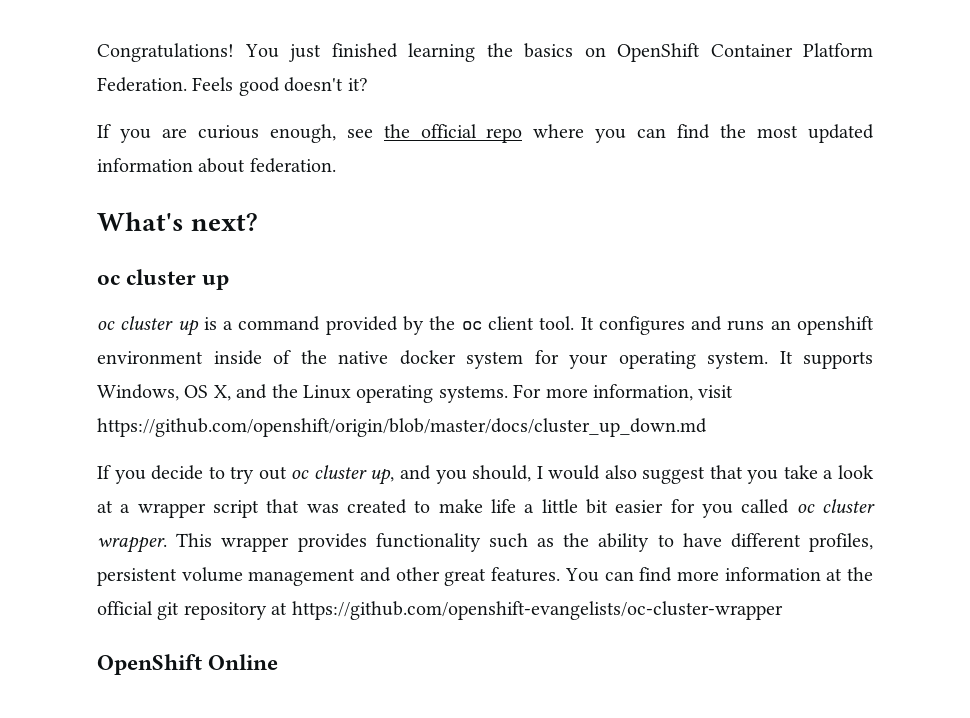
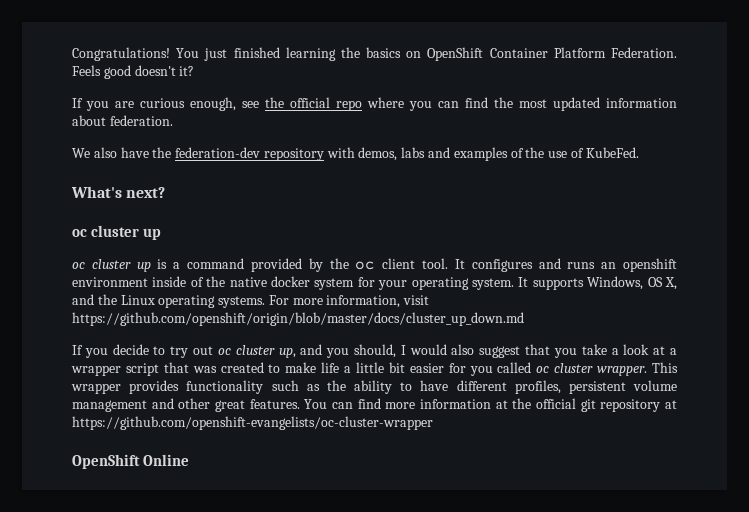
+ We also have the federation-dev repository with demos, labs and examples of the use of KubeFed.

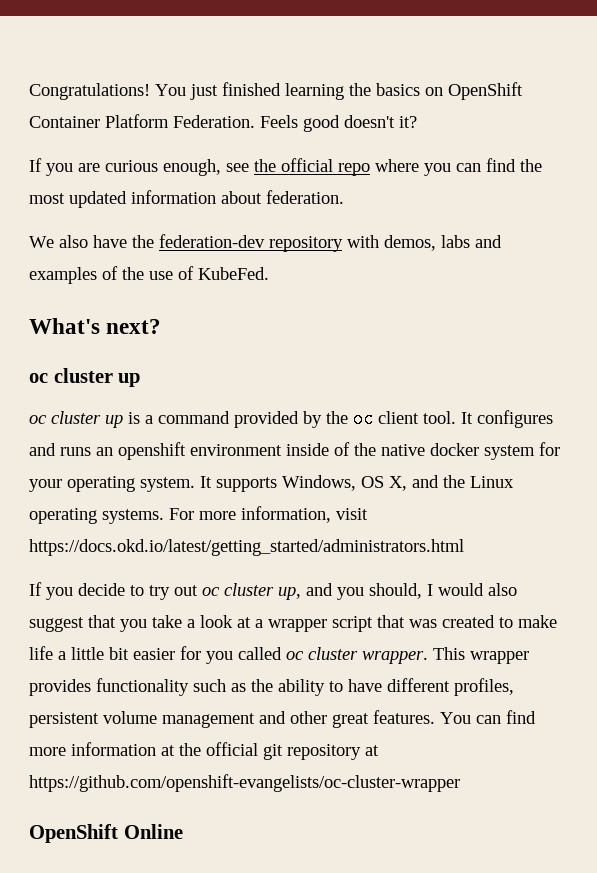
- For more information, visit https://github.com/openshift/origin/blob/master/docs/cluster_up_down.md
+ For more information, visit https://docs.okd.io/latest/getting_started/administrators.html

